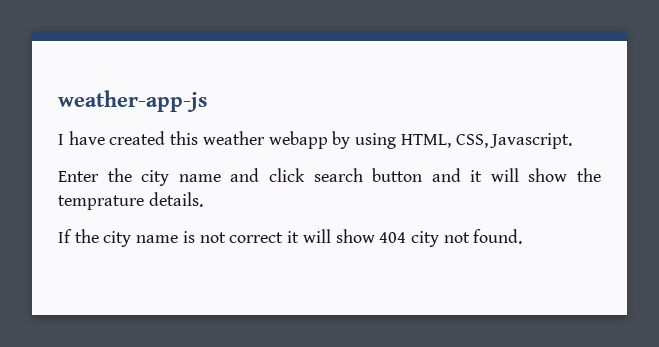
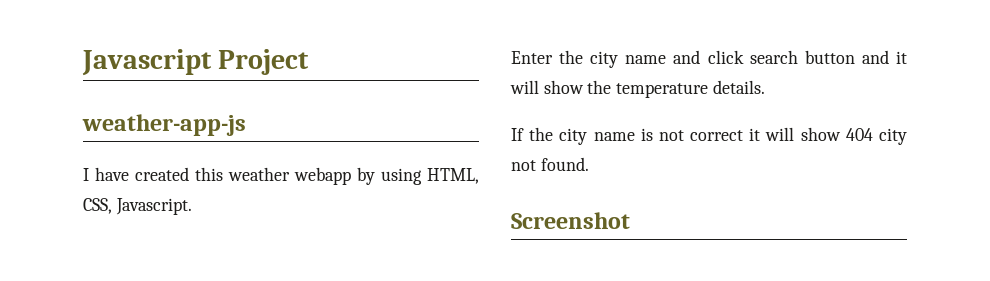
+ Javascript Project
- Enter the city name and click search button and it will show the temprature details.
+ Enter the city name and click search button and it will show the temperature details.
+ Screenshot

